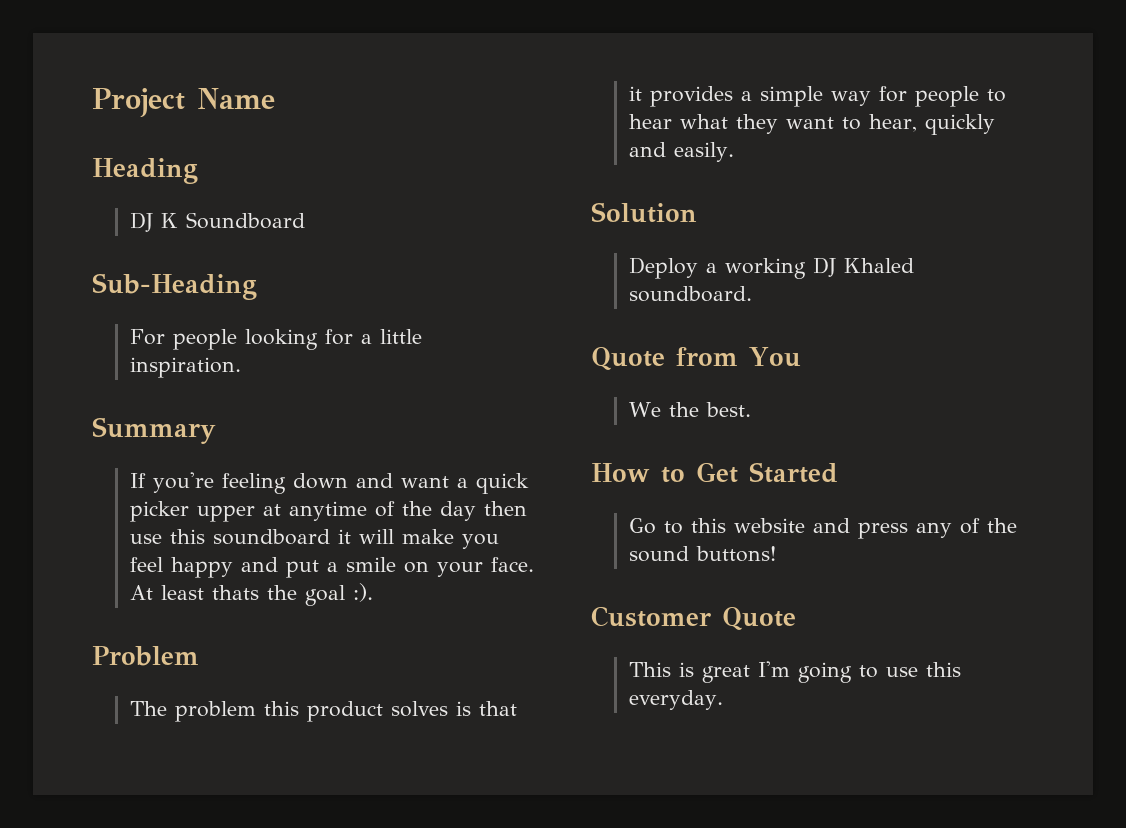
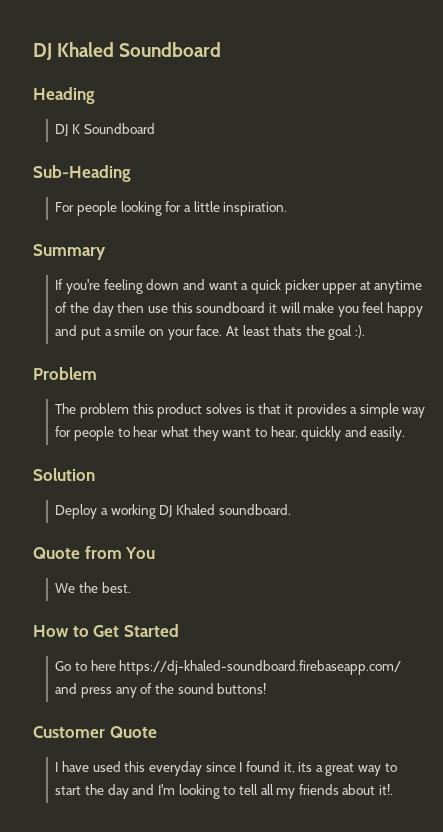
- Project Name
+ DJ Khaled Soundboard
- Go to this website and press any of the sound buttons!
+ Go to here https://dj-khaled-soundboard.firebaseapp.com/ and press any of the sound buttons!
- This is great I'm going to use this everyday.
+ I have used this everyday since I found it, its a great way to start the day and I'm looking to tell all my friends about it!.

